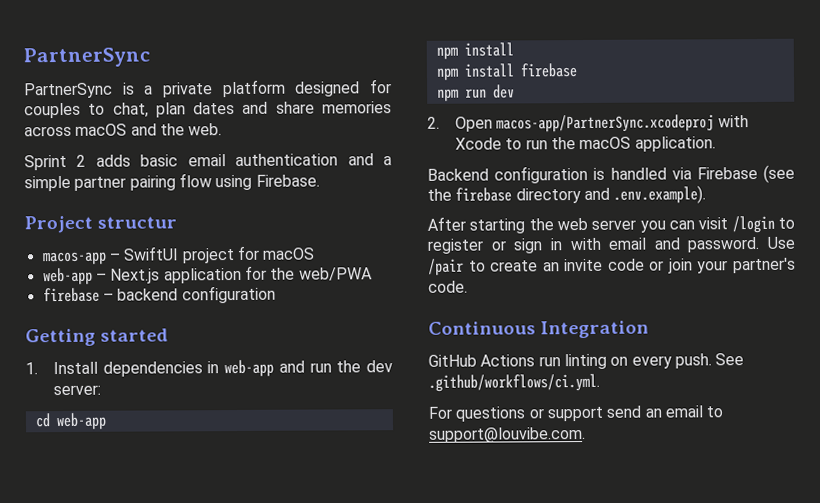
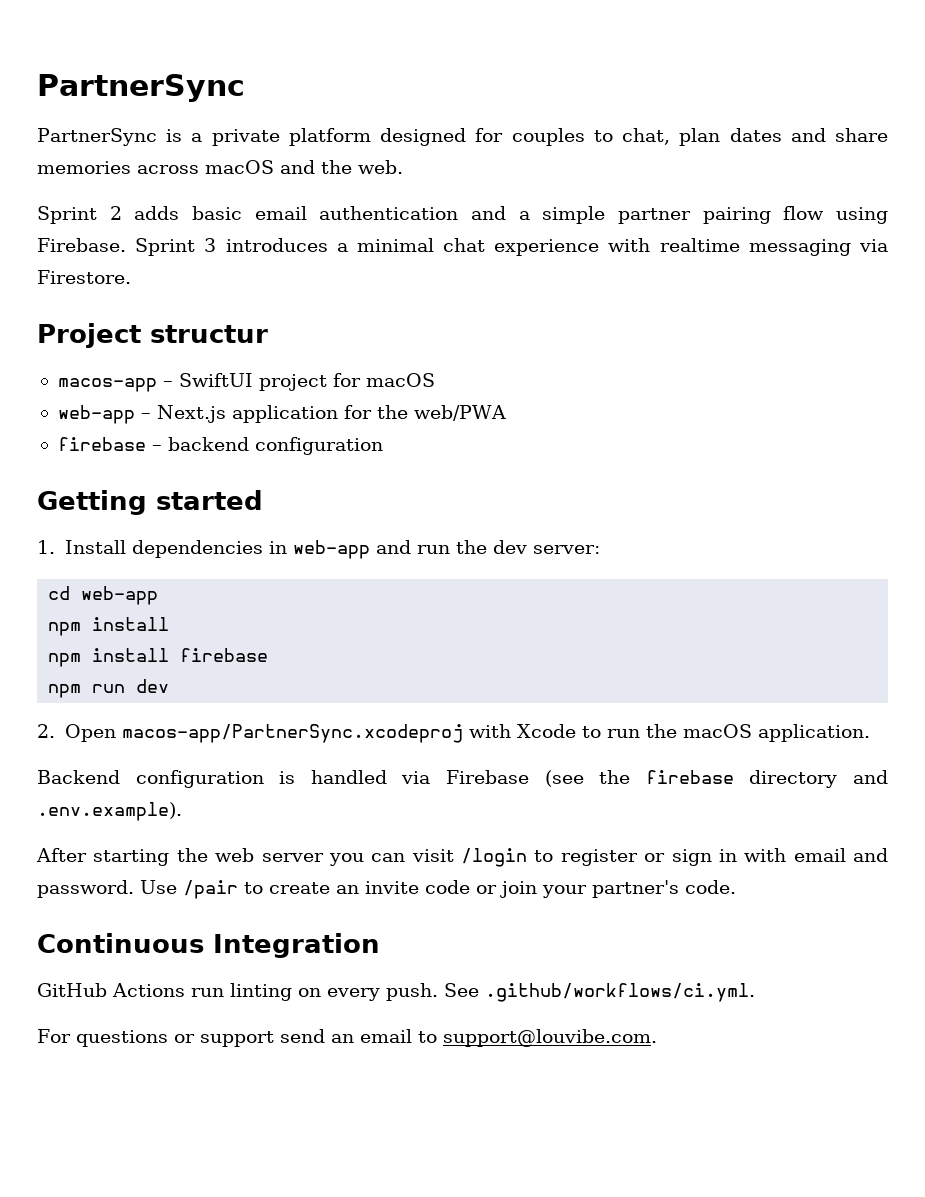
+ Sprint 3 introduces a minimal chat experience with realtime messaging via Firestore.

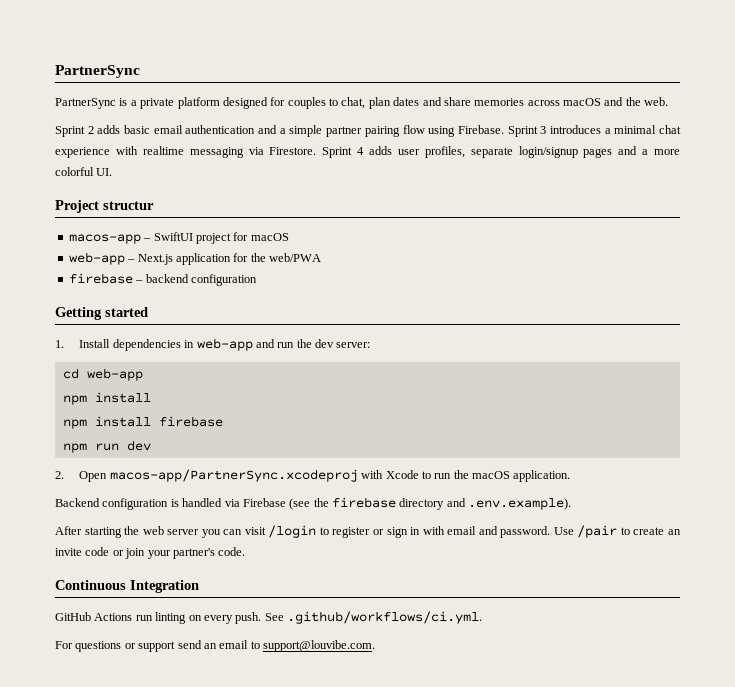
+ Sprint 4 adds user profiles, separate login/signup pages and a more colorful UI.

